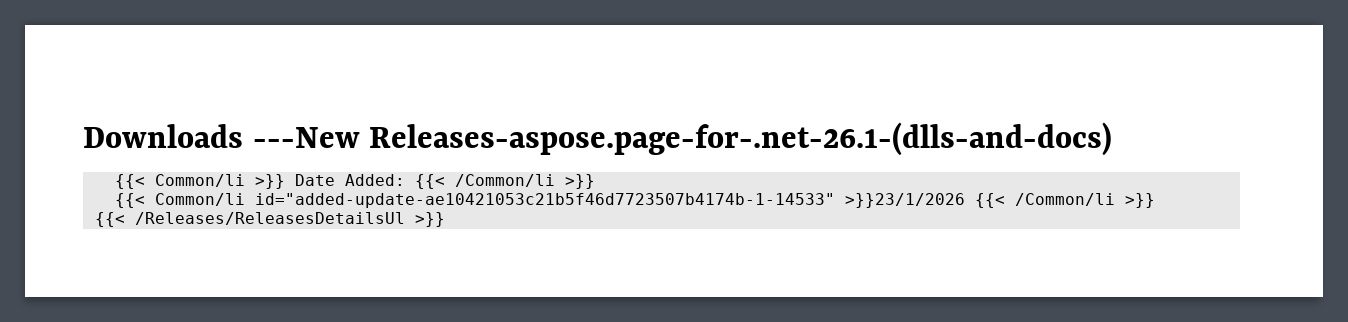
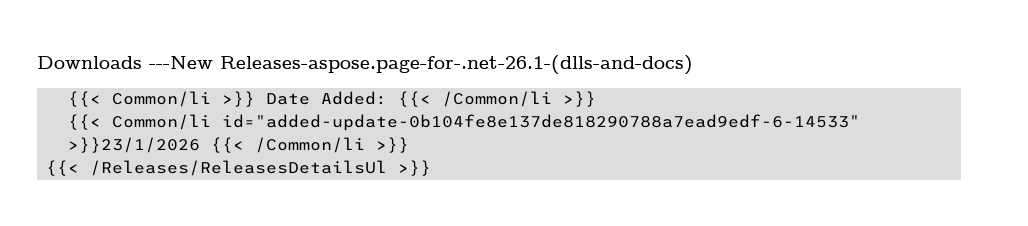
- {{< Common/li id="added-update-ae10421053c21b5f46d7723507b4174b-1-14533" >}}23/1/2026 {{< /Common/li >}}
+ {{< Common/li id="added-update-0b104fe8e137de818290788a7ead9edf-6-14533" >}}23/1/2026 {{< /Common/li >}}

